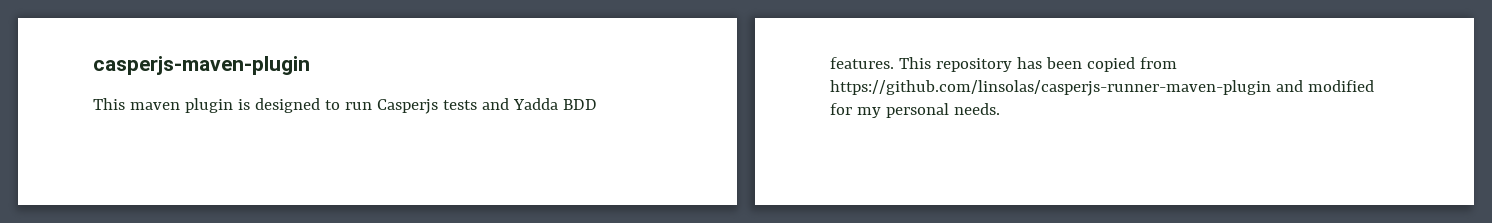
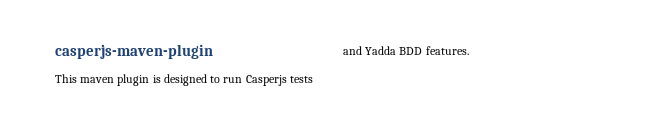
- This repository has been copied from https://github.com/linsolas/casperjs-runner-maven-plugin and modified for my personal needs.

